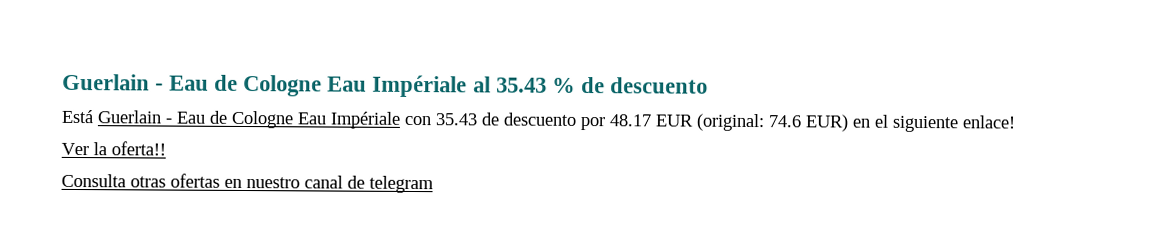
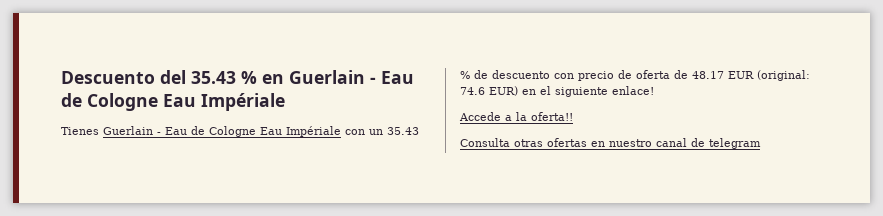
- Guerlain - Eau de Cologne Eau Impériale al 35.43 % de descuento
- Está Guerlain - Eau de Cologne Eau Impériale con 35.43 de descuento por 48.17 EUR (original: 74.6 EUR) en el siguiente enlace!
+ Descuento del 35.43 % en Guerlain - Eau de Cologne Eau Impériale
+ Tienes Guerlain - Eau de Cologne Eau Impériale con un 35.43 % de descuento con precio de oferta de 48.17 EUR (original: 74.6 EUR) en el siguiente enlace!
- Ver la oferta!!
+ Accede a la oferta!!

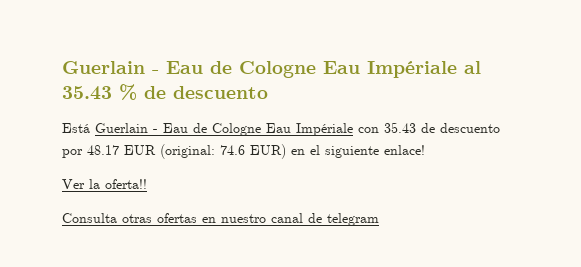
- Descuento del 35.43 % en Guerlain - Eau de Cologne Eau Impériale
- Tienes Guerlain - Eau de Cologne Eau Impériale con un 35.43 % de descuento con precio de oferta de 48.17 EUR (original: 74.6 EUR) en el siguiente enlace!
+ Guerlain - Eau de Cologne Eau Impériale al 35.43 % de descuento
+ Está Guerlain - Eau de Cologne Eau Impériale con 35.43 de descuento por 48.17 EUR (original: 74.6 EUR) en el siguiente enlace!
- Accede a la oferta!!
+ Ver la oferta!!

